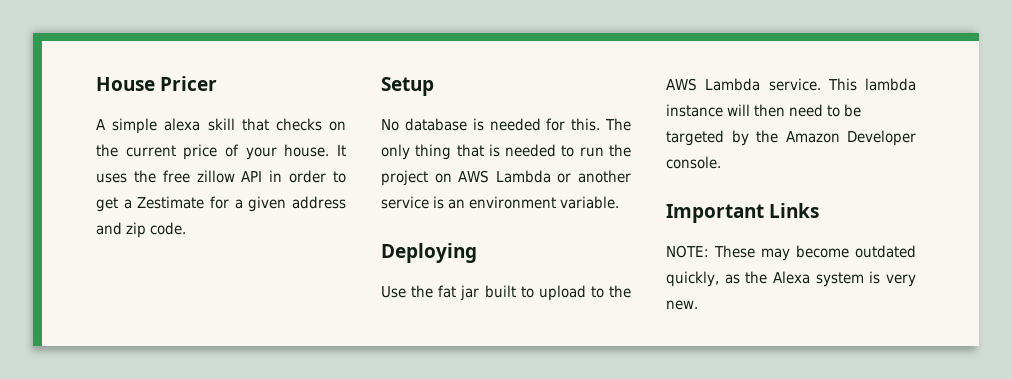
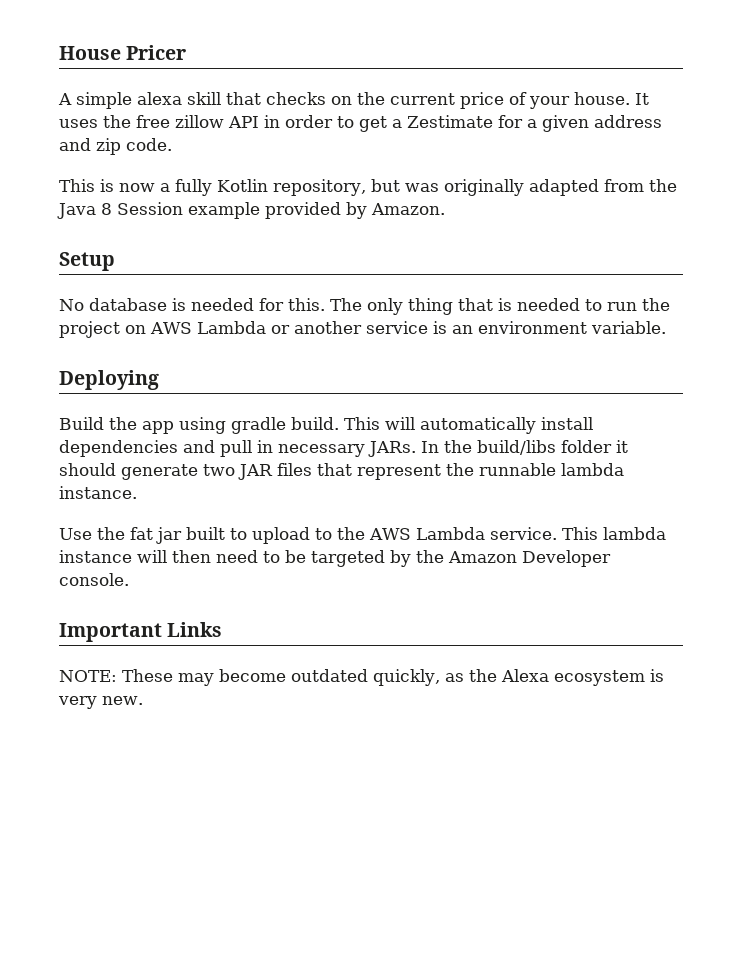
+ This is now a fully Kotlin repository, but was originally adapted from the Java 8 Session example provided by Amazon.
+ Build the app using gradle build. This will automatically install dependencies and pull in necessary JARs. In the build/libs folder it should generate two JAR files that represent the runnable lambda instance.
- NOTE: These may become outdated quickly, as the Alexa system is very new.
+ NOTE: These may become outdated quickly, as the Alexa ecosystem is very new.

